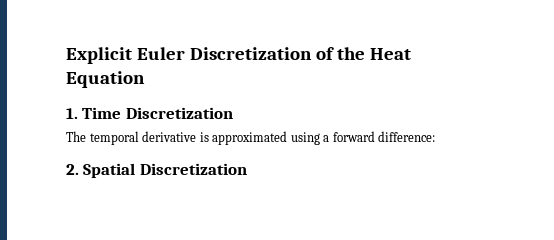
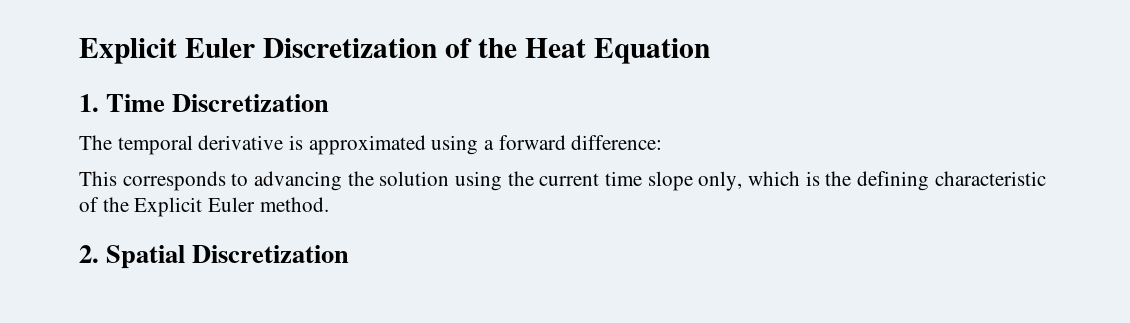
+ This corresponds to advancing the solution using the current time slope only, which is the defining characteristic of the Explicit Euler method.

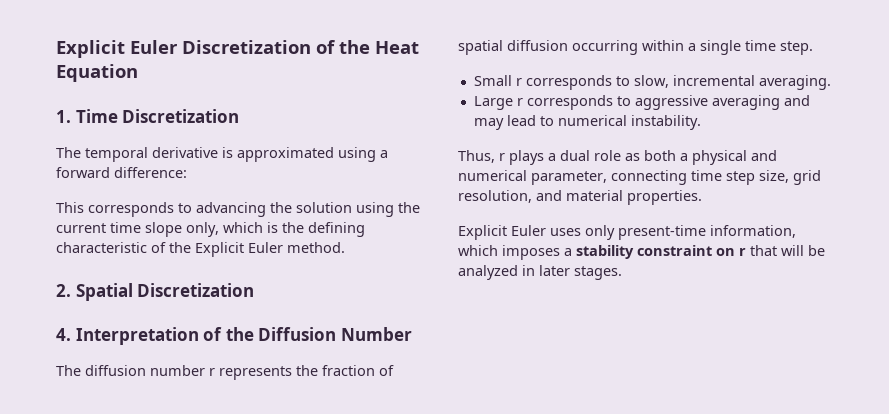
+ 4. Interpretation of the Diffusion Number
+ The diffusion number r represents the fraction of spatial diffusion occurring within a single time step.
+ Small r corresponds to slow, incremental averaging.
+ Large r corresponds to aggressive averaging and may lead to numerical instability.
+ Thus, r plays a dual role as both a physical and numerical parameter, connecting time step size, grid resolution, and material properties.
+ Explicit Euler uses only present-time information, which imposes a stability constraint on r that will be analyzed in later stages.

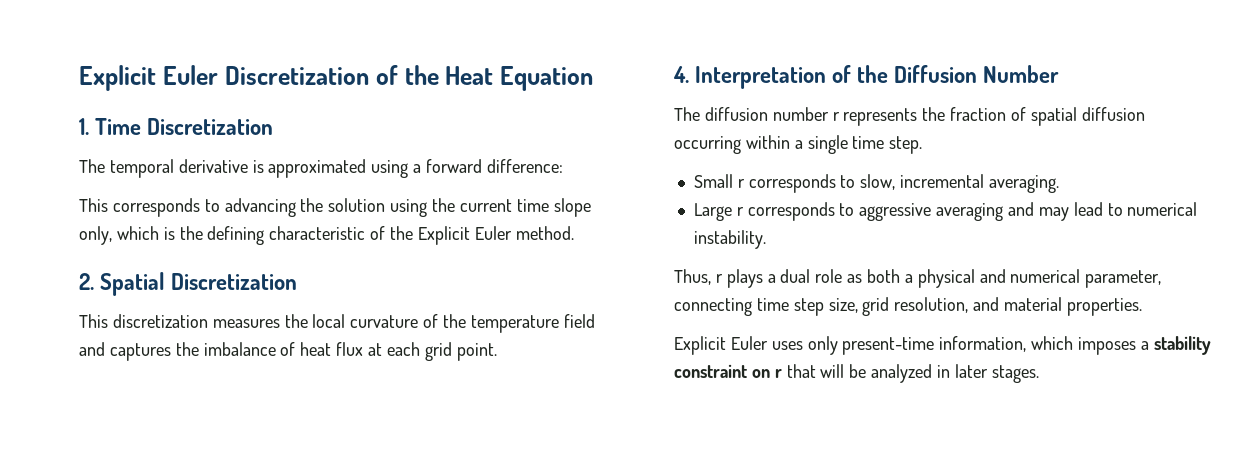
+ This discretization measures the local curvature of the temperature field and captures the imbalance of heat flux at each grid point.

